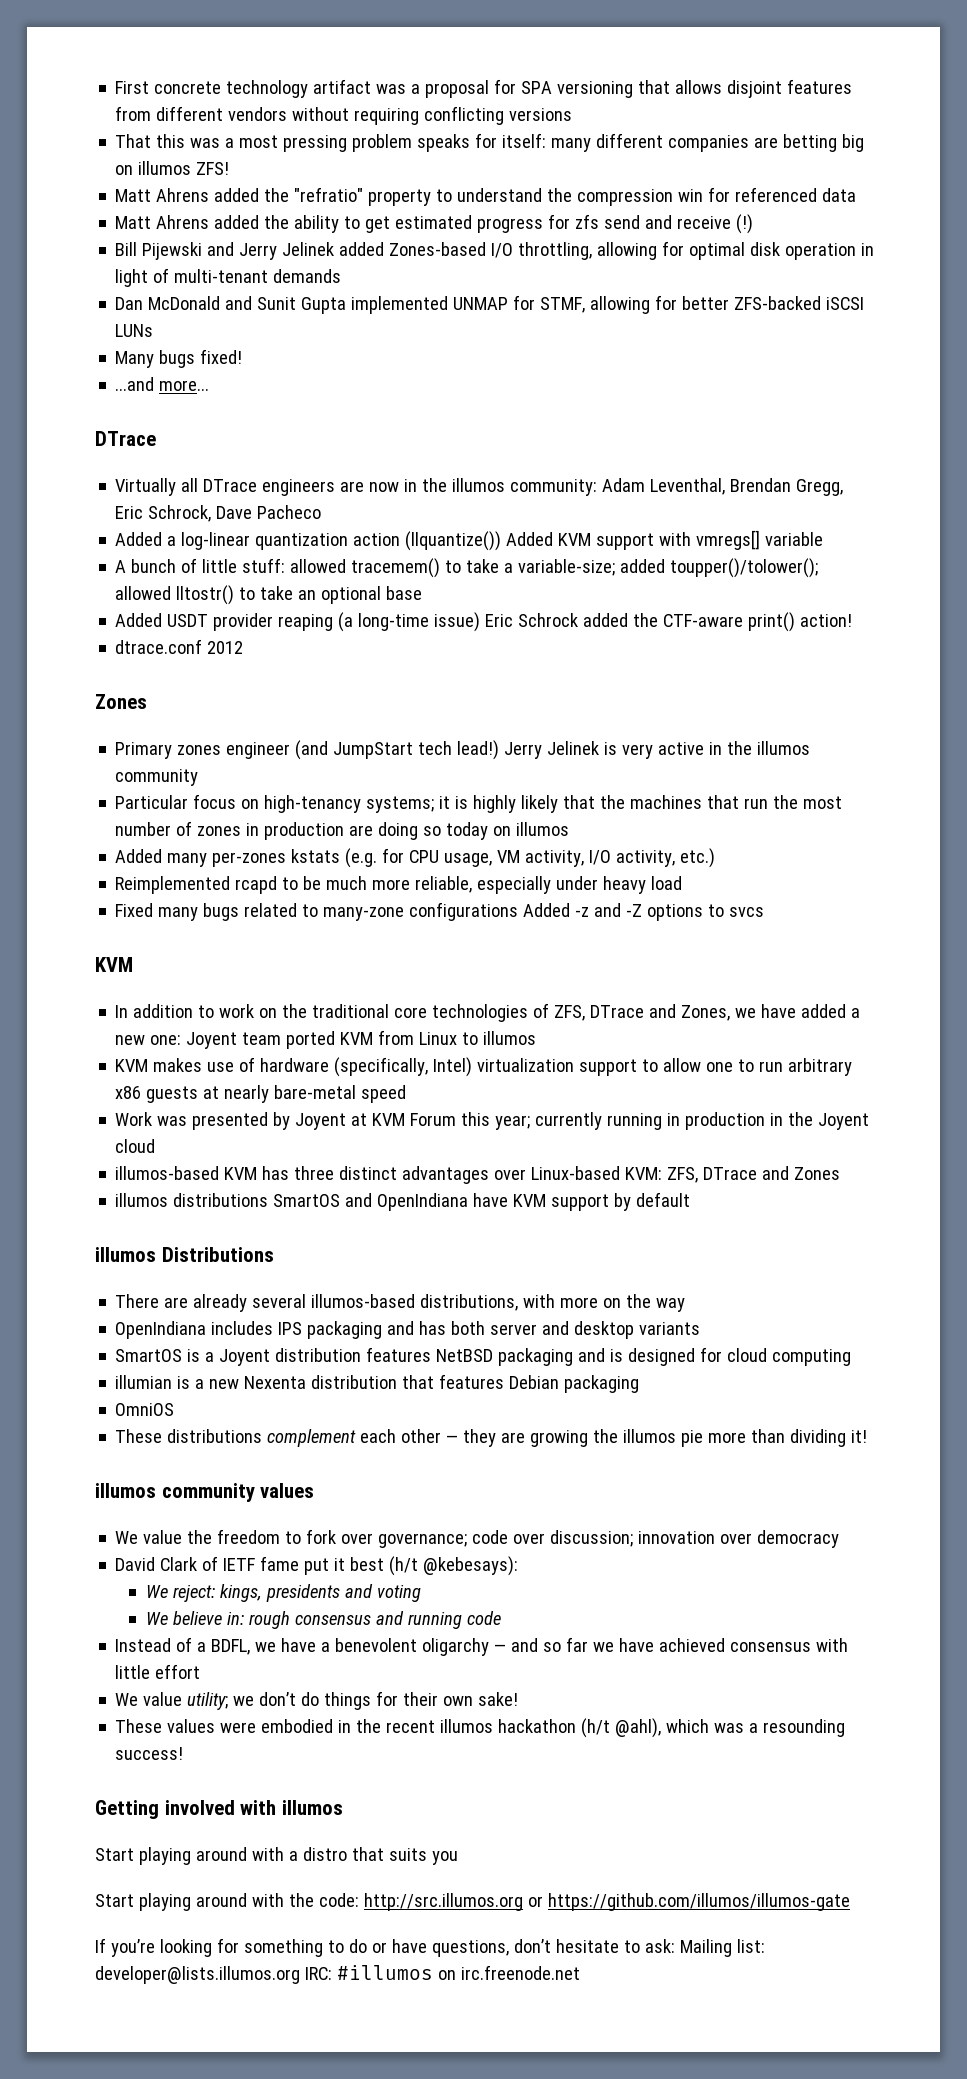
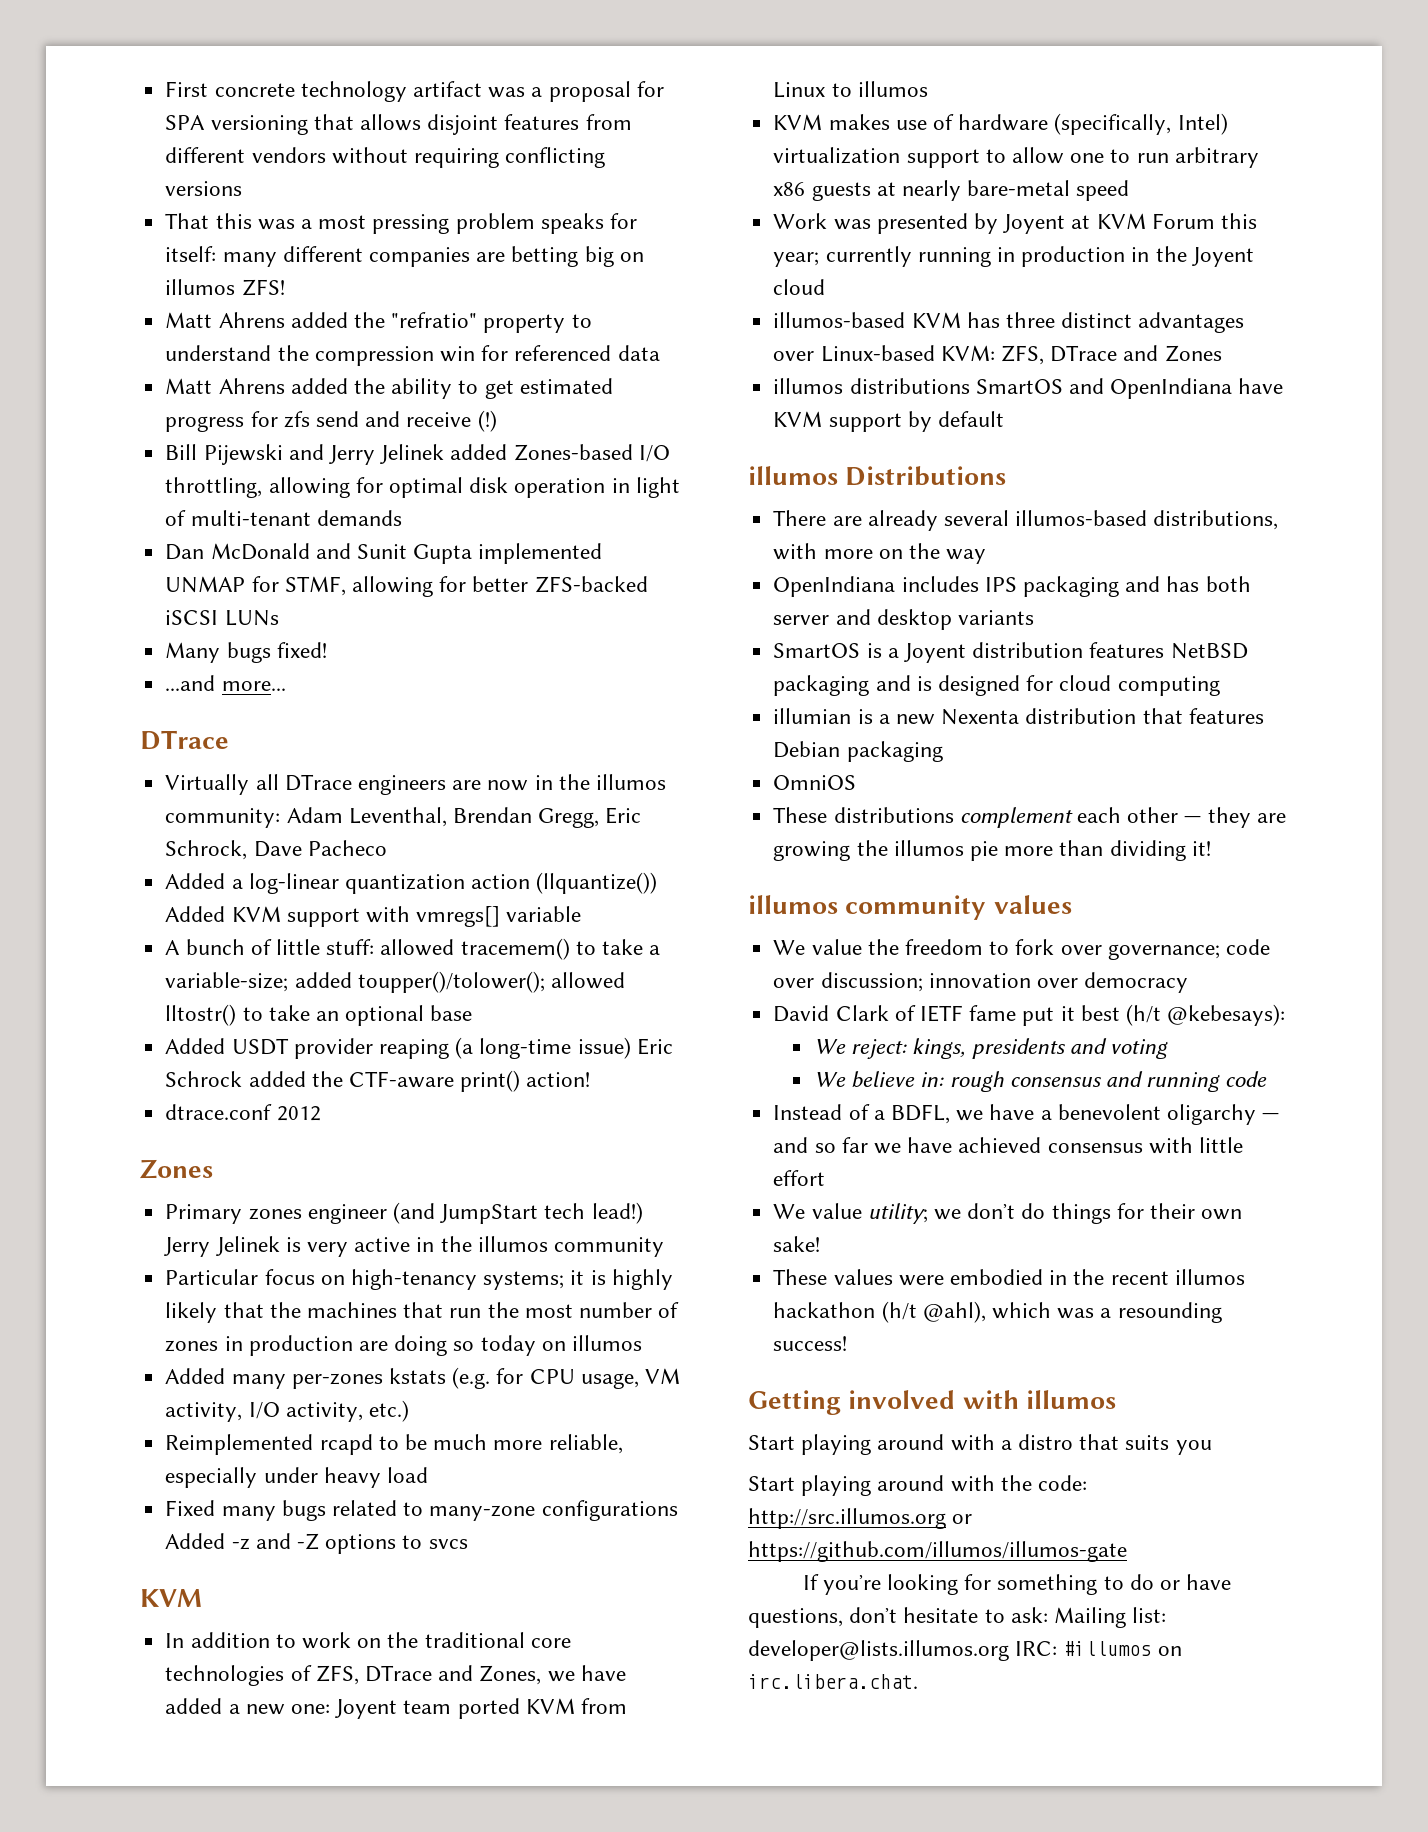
- If youʼre looking for something to do or have questions, donʼt hesitate to ask: Mailing list: developer@lists.illumos.org IRC: #illumos on irc.freenode.net
+ If youʼre looking for something to do or have questions, donʼt hesitate to ask: Mailing list: developer@lists.illumos.org IRC: #illumos on irc.libera.chat.

